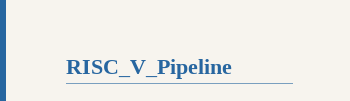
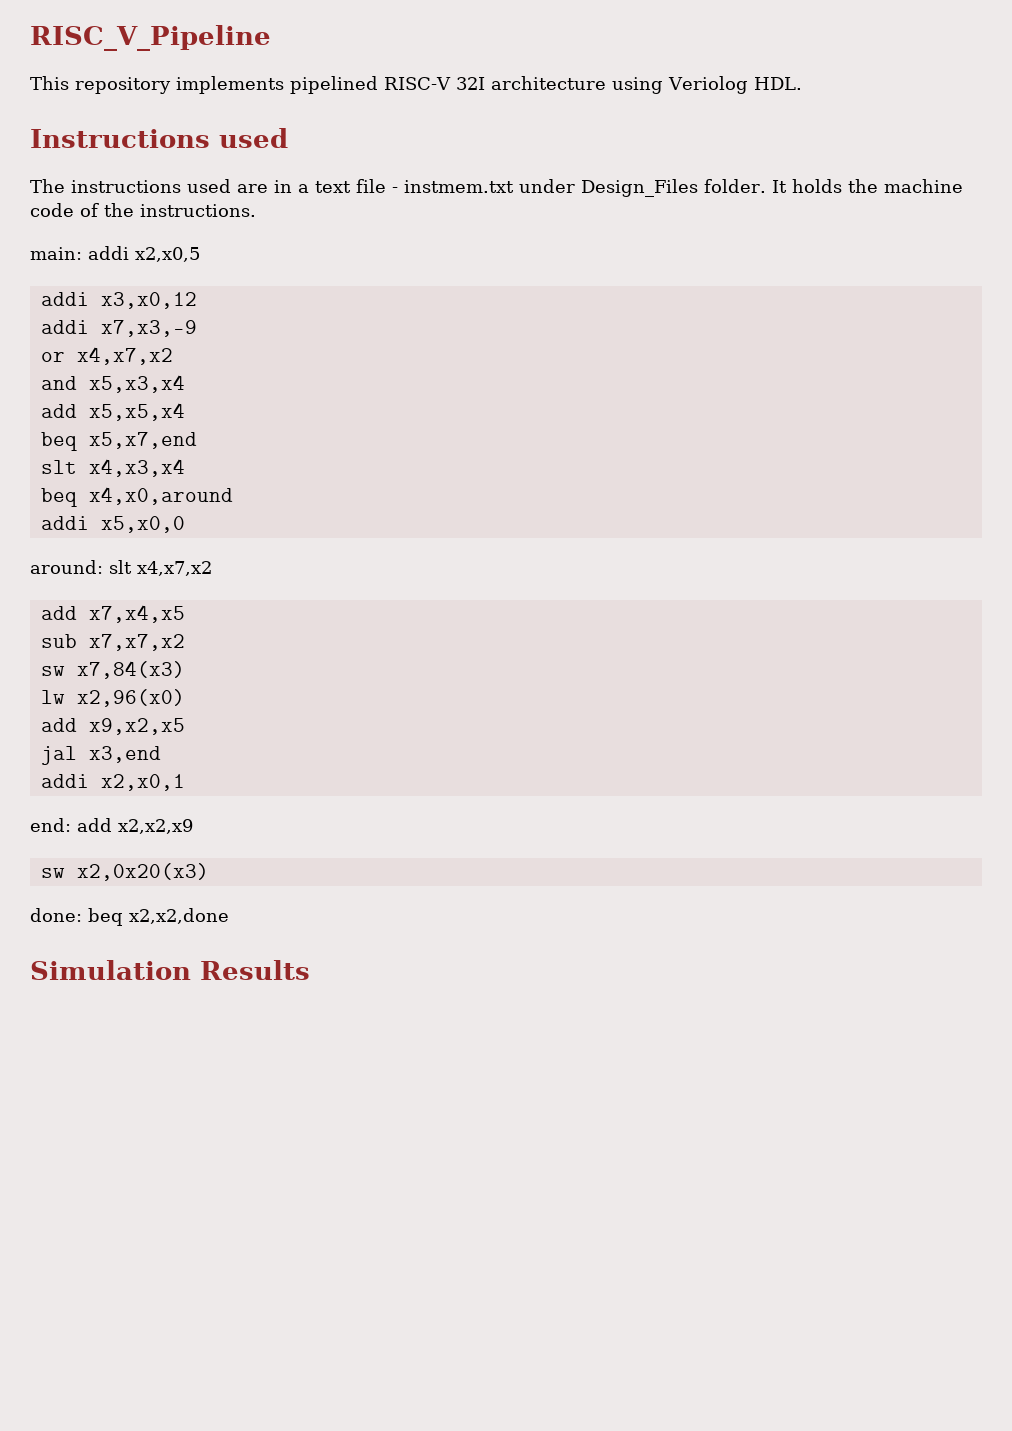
+ This repository implements pipelined RISC-V 32I architecture using Veriolog HDL.
+ Instructions used
+ The instructions used are in a text file - instmem.txt under Design_Files folder. It holds the machine code of the instructions.
+ main: addi x2,x0,5
+ addi x3,x0,12
+ addi x7,x3,-9
+ or x4,x7,x2
+ and x5,x3,x4
+ add x5,x5,x4
+ beq x5,x7,end
+ slt x4,x3,x4
+ beq x4,x0,around
+ addi x5,x0,0
+ around: slt x4,x7,x2
+ add x7,x4,x5
+ sub x7,x7,x2
+ sw x7,84(x3)
+ lw x2,96(x0)
+ add x9,x2,x5
+ jal x3,end
+ addi x2,x0,1
+ end: add x2,x2,x9
+ sw x2,0x20(x3)
+ done: beq x2,x2,done
+ Simulation Results

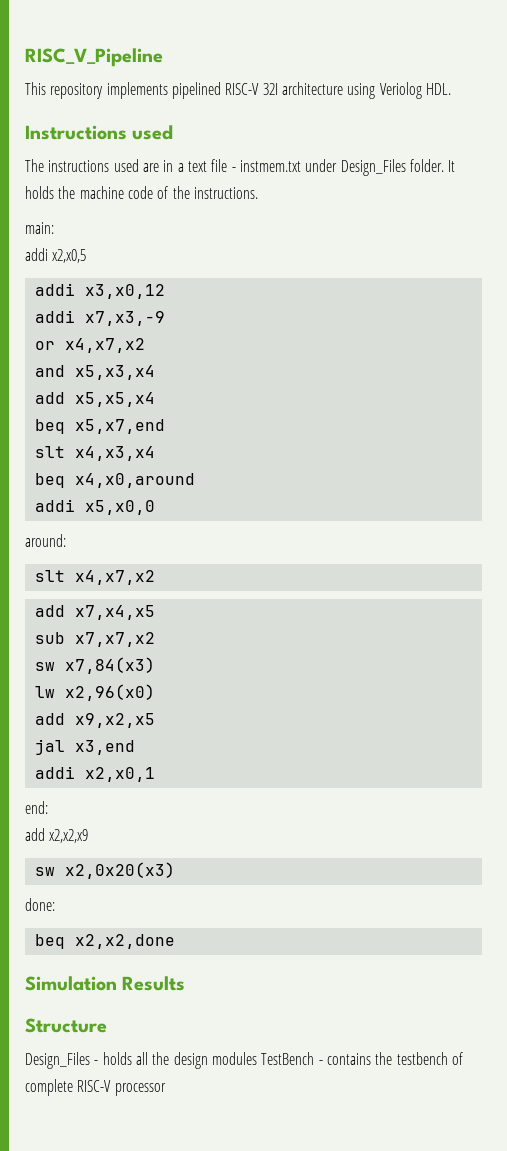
- main: addi x2,x0,5
+ main:
+ addi x2,x0,5
- around: slt x4,x7,x2
+ around:
+ slt x4,x7,x2
- end: add x2,x2,x9
+ end:
+ add x2,x2,x9
- done: beq x2,x2,done
+ done:
+ beq x2,x2,done
+ Structure
+ Design_Files - holds all the design modules TestBench - contains the testbench of complete RISC-V processor

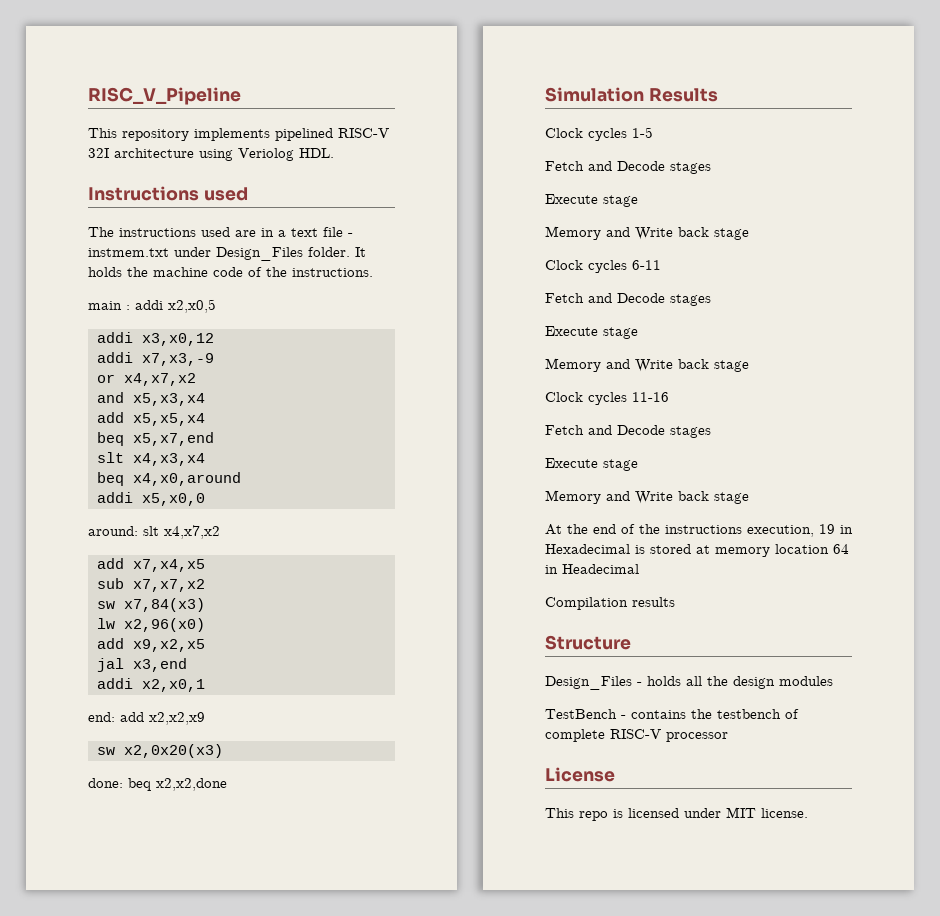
- main:
- addi x2,x0,5
+ main : addi x2,x0,5
- around:
- slt x4,x7,x2
+ around: slt x4,x7,x2
- end:
- add x2,x2,x9
+ end: add x2,x2,x9
- done:
- beq x2,x2,done
+ done: beq x2,x2,done
+ Clock cycles 1-5
+ Fetch and Decode stages
+ Execute stage
+ Memory and Write back stage
+ Clock cycles 6-11
+ Fetch and Decode stages
+ Execute stage
+ Memory and Write back stage
+ Clock cycles 11-16
+ Fetch and Decode stages
+ Execute stage
+ Memory and Write back stage
+ At the end of the instructions execution, 19 in Hexadecimal is stored at memory location 64 in Headecimal
+ Compilation results
- Design_Files - holds all the design modules TestBench - contains the testbench of complete RISC-V processor
+ Design_Files - holds all the design modules
+ TestBench - contains the testbench of complete RISC-V processor
+ License
+ This repo is licensed under MIT license.

